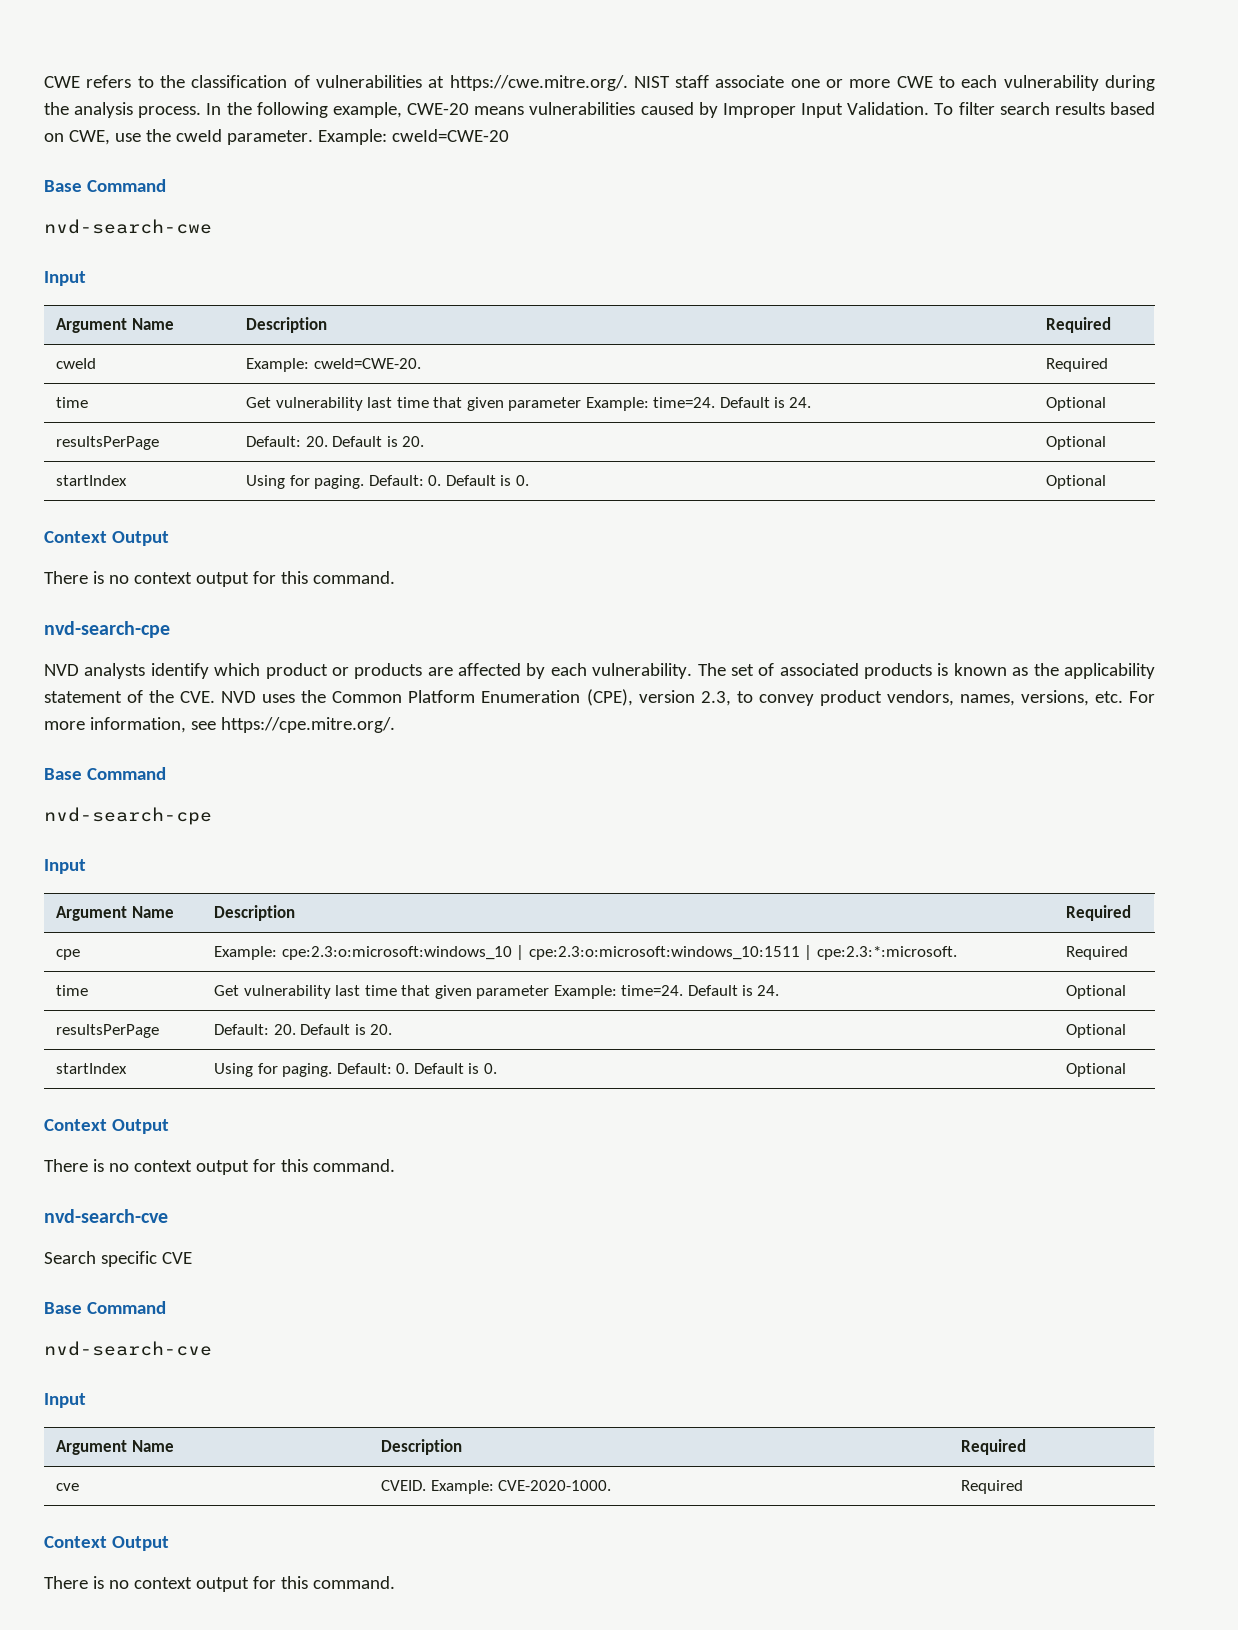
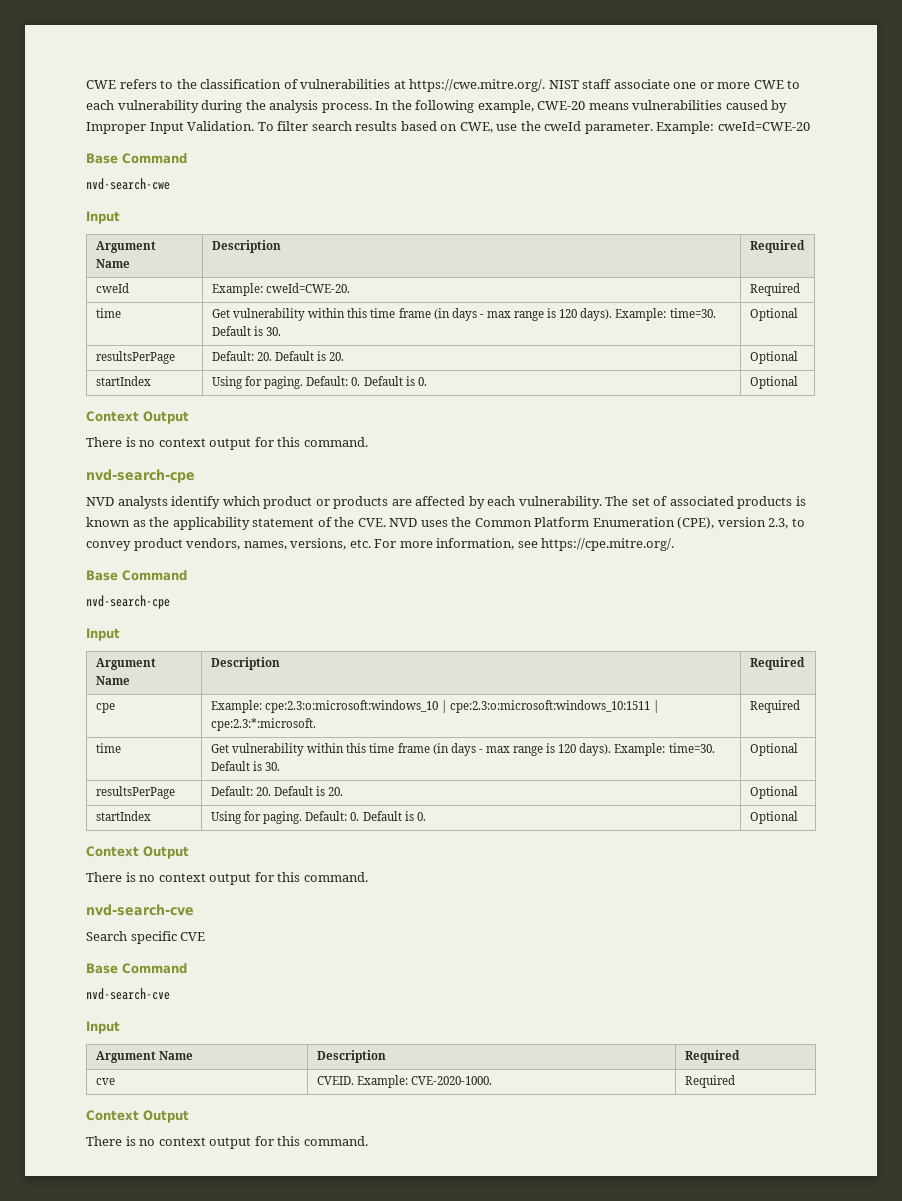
  cweId | Example: cweId=CWE-20. | Required
- time | Get vulnerability last time that given parameter Example: time=24. Default is 24. | Optional
+ time | Get vulnerability within this time frame (in days - max range is 120 days). Example: time=30. Default is 30. | Optional
  cpe | Example: cpe:2.3:o:microsoft:windows_10 | cpe:2.3:o:microsoft:windows_10:1511 | cpe:2.3:*:microsoft. | Required
- time | Get vulnerability last time that given parameter Example: time=24. Default is 24. | Optional
+ time | Get vulnerability within this time frame (in days - max range is 120 days). Example: time=30. Default is 30. | Optional

